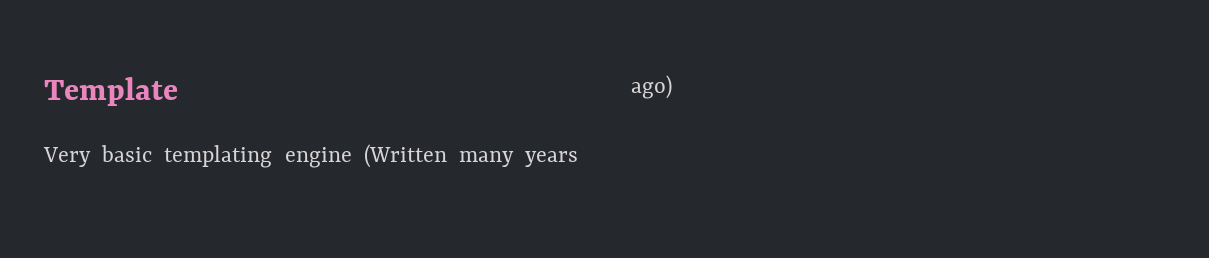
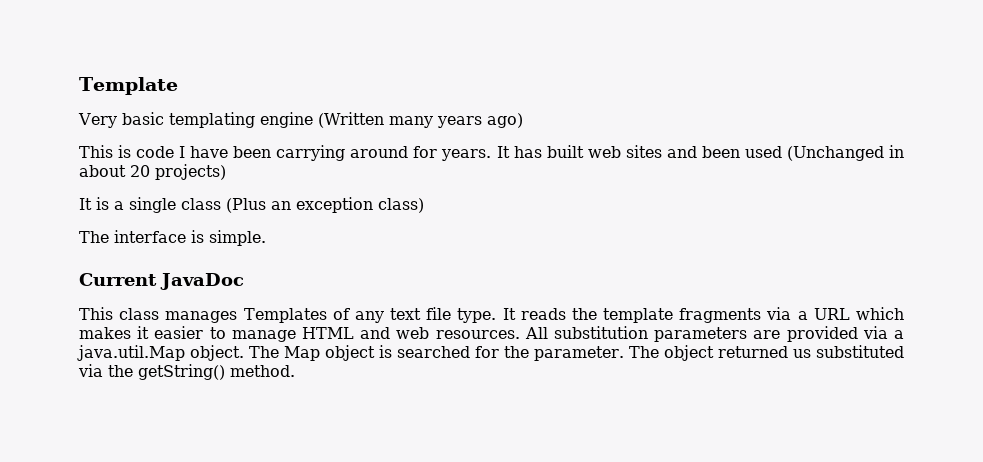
+ This is code I have been carrying around for years. It has built web sites and been used (Unchanged in about 20 projects)
+ It is a single class (Plus an exception class)
+ The interface is simple.
+ Current JavaDoc
+ This class manages Templates of any text file type. It reads the template fragments via a URL which makes it easier to manage HTML and web resources. All substitution parameters are provided via a java.util.Map object. The Map object is searched for the parameter. The object returned us substituted via the getString() method.

